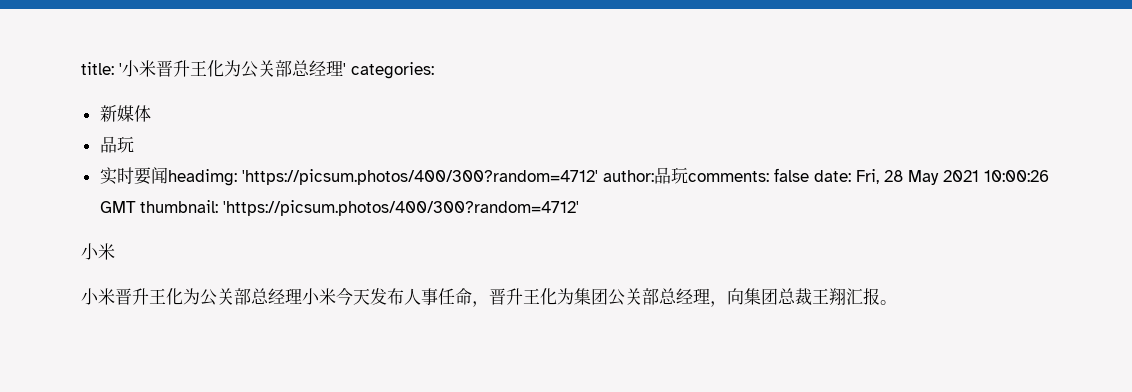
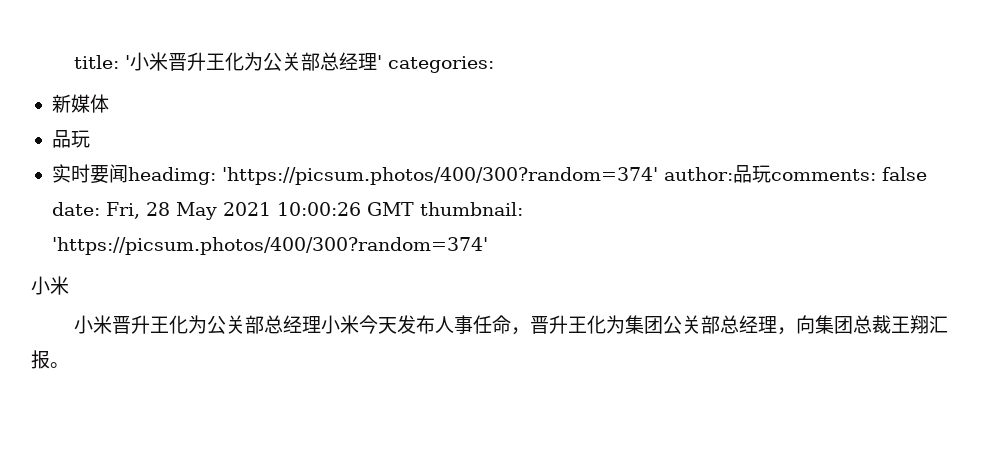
- 实时要闻headimg: 'https://picsum.photos/400/300?random=4712' author:品玩comments: false date: Fri, 28 May 2021 10:00:26 GMT thumbnail: 'https://picsum.photos/400/300?random=4712'
+ 实时要闻headimg: 'https://picsum.photos/400/300?random=374' author:品玩comments: false date: Fri, 28 May 2021 10:00:26 GMT thumbnail: 'https://picsum.photos/400/300?random=374'

